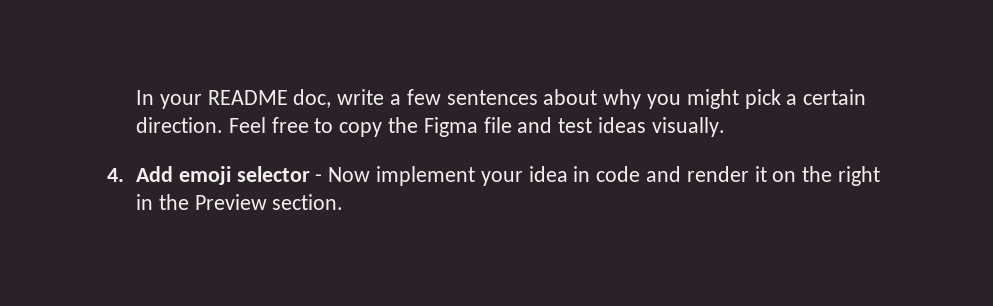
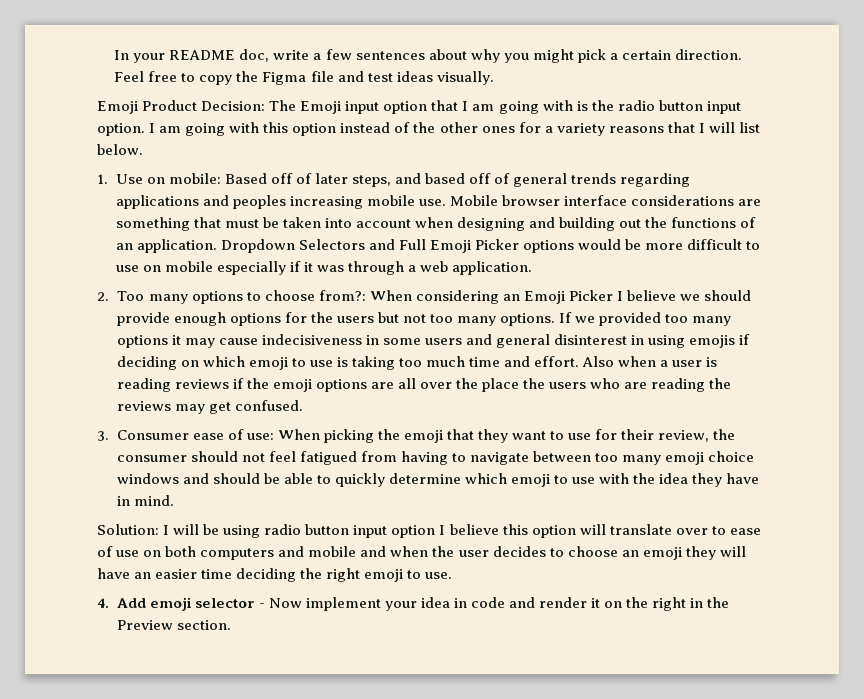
+ Emoji Product Decision: The Emoji input option that I am going with is the radio button input option. I am going with this option instead of the other ones for a variety reasons that I will list below.
+ 1. Use on mobile: Based off of later steps, and based off of general trends regarding applications and peoples increasing mobile use. Mobile browser interface considerations are something that must be taken into account when designing and building out the functions of an application. Dropdown Selectors and Full Emoji Picker options would be more difficult to use on mobile especially if it was through a web application.
+ 2. Too many options to choose from?: When considering an Emoji Picker I believe we should provide enough options for the users but not too many options. If we provided too many options it may cause indecisiveness in some users and general disinterest in using emojis if deciding on which emoji to use is taking too much time and effort. Also when a user is reading reviews if the emoji options are all over the place the users who are reading the reviews may get confused.
+ 3. Consumer ease of use: When picking the emoji that they want to use for their review, the consumer should not feel fatigued from having to navigate between too many emoji choice windows and should be able to quickly determine which emoji to use with the idea they have in mind.
+ Solution: I will be using radio button input option I believe this option will translate over to ease of use on both computers and mobile and when the user decides to choose an emoji they will have an easier time deciding the right emoji to use.

